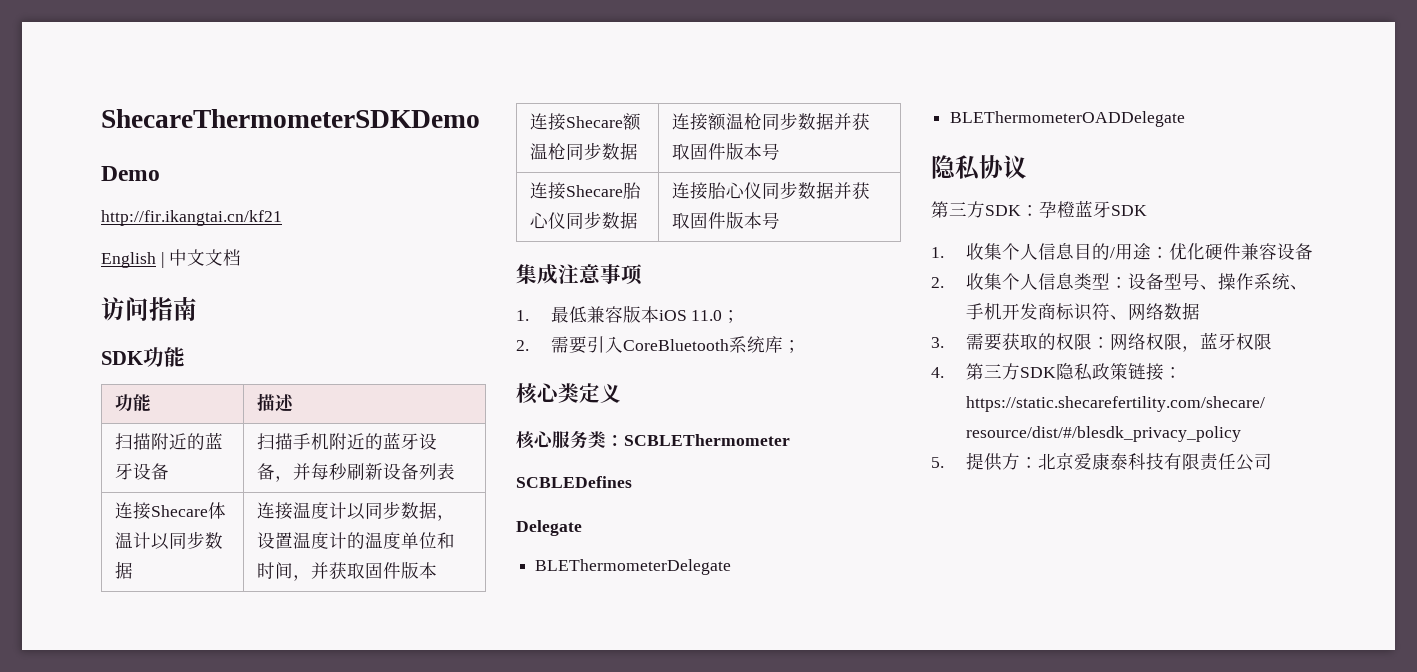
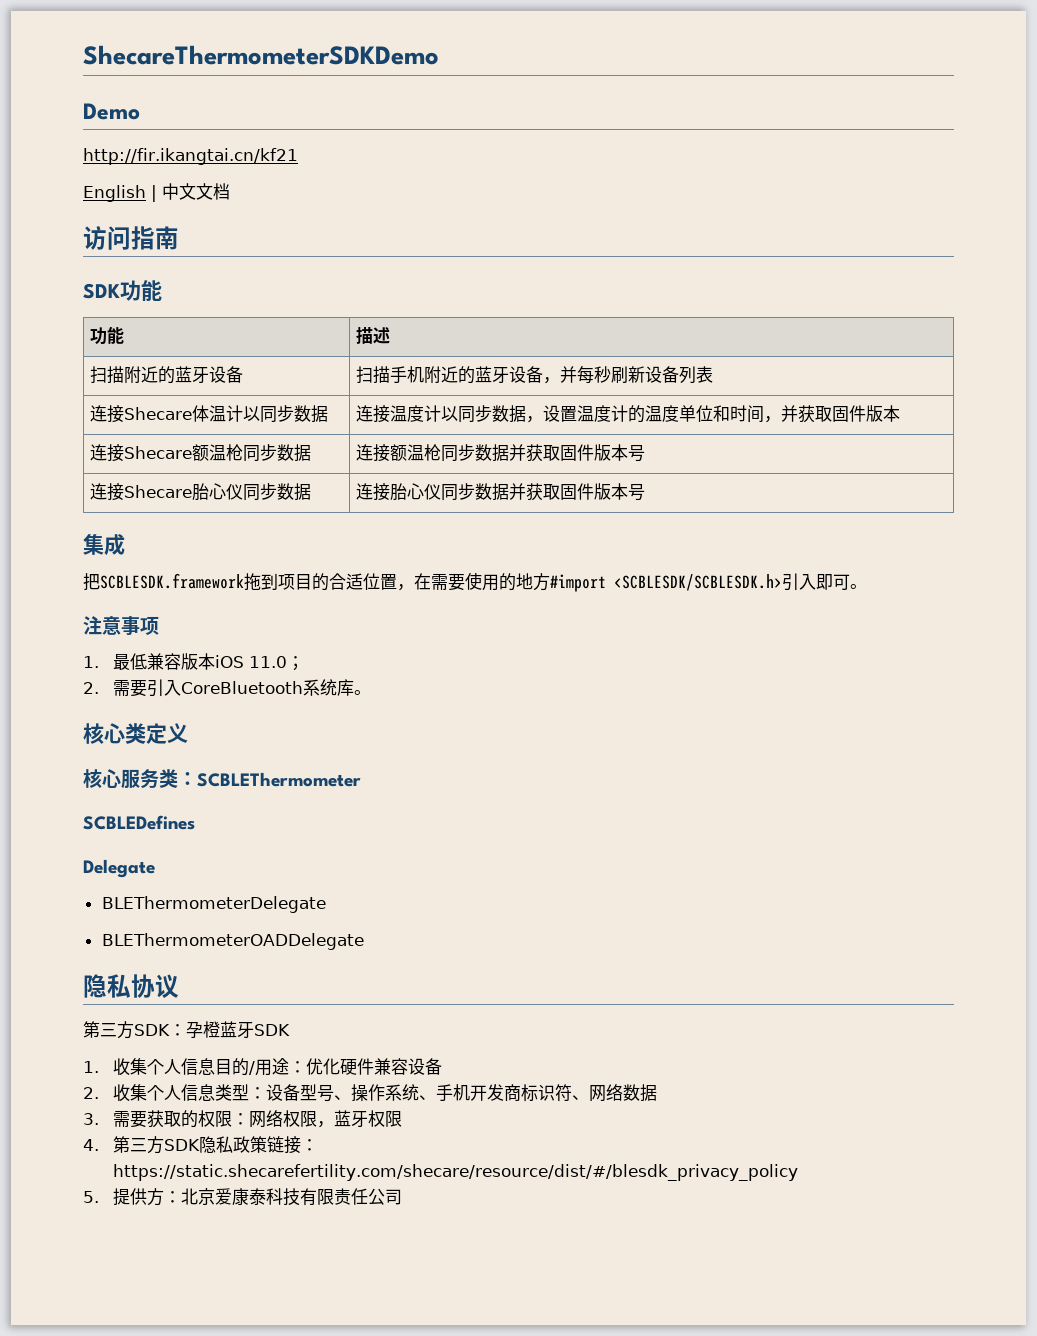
- 集成注意事项
+ 集成
+ 把SCBLESDK.framework拖到项目的合适位置，在需要使用的地方#import <SCBLESDK/SCBLESDK.h>引入即可。
+ 注意事项
- 2.需要引入CoreBluetooth系统库；
+ 2.需要引入CoreBluetooth系统库。

